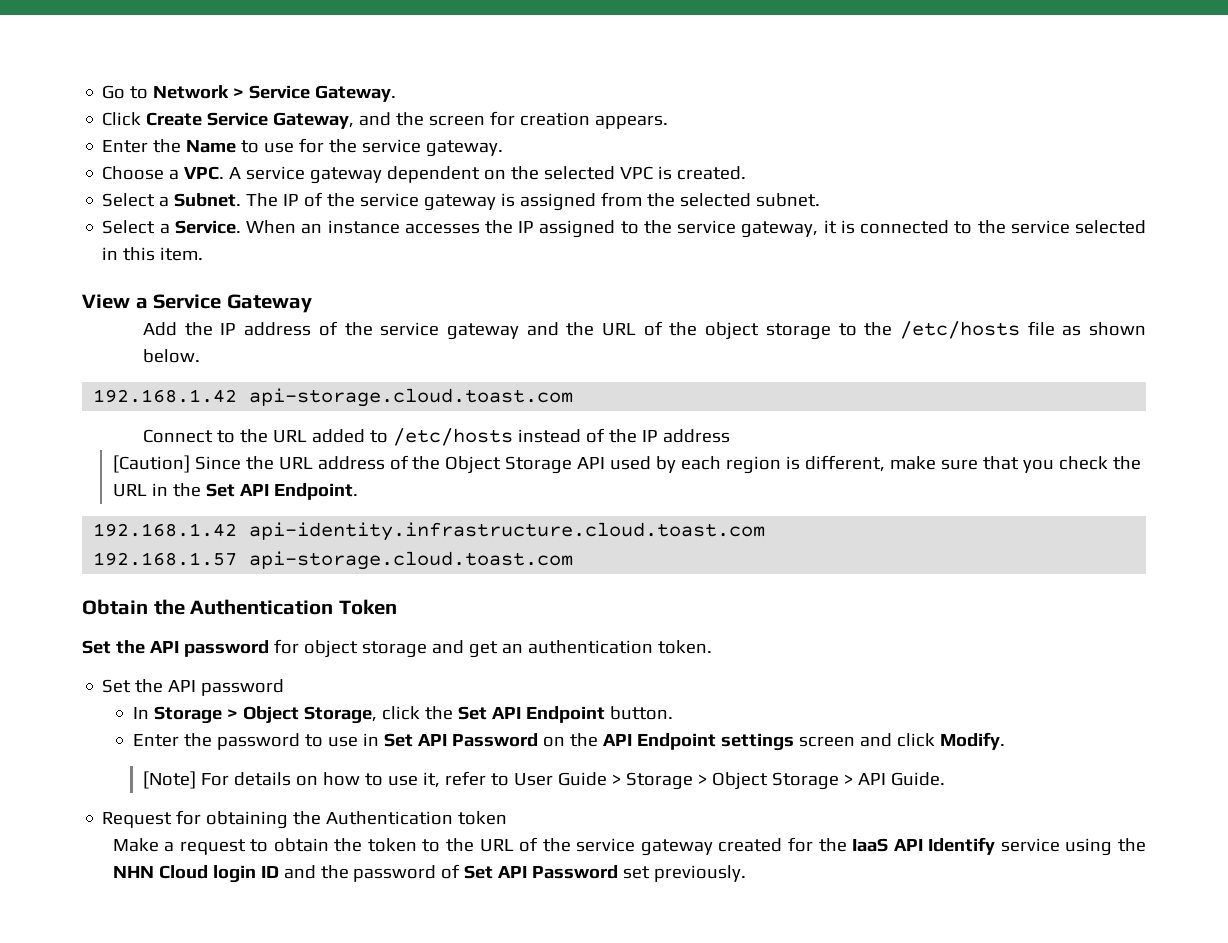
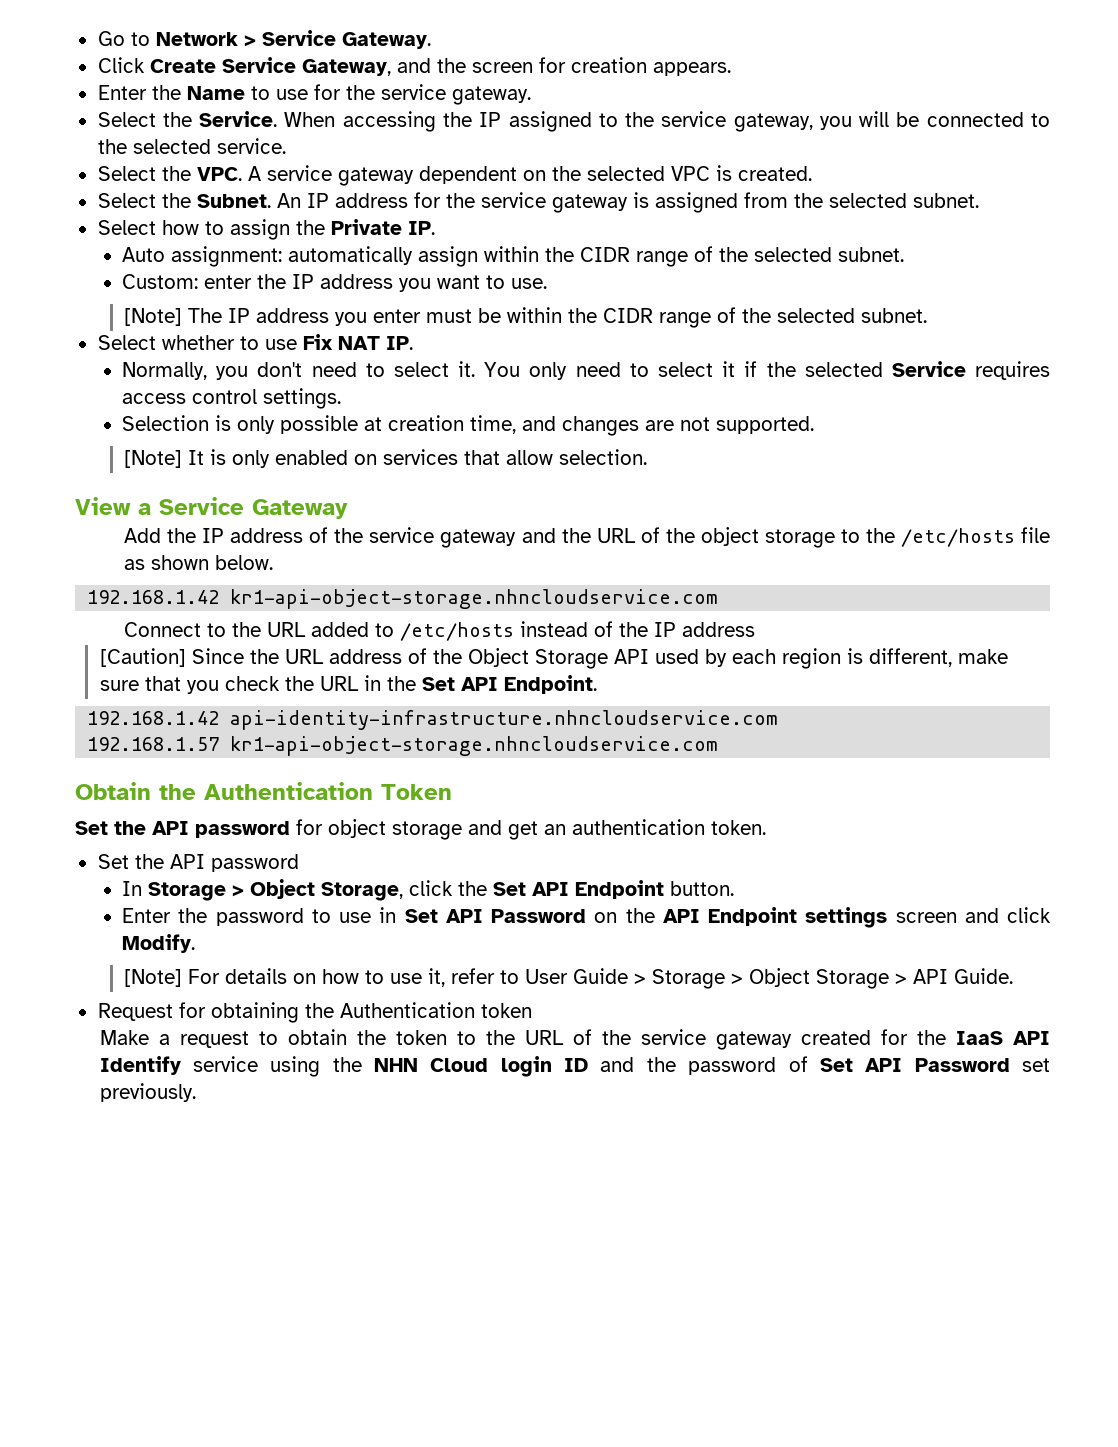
- Choose a VPC. A service gateway dependent on the selected VPC is created.
+ Select the Service. When accessing the IP assigned to the service gateway, you will be connected to the selected service.
+ Select the VPC. A service gateway dependent on the selected VPC is created.
- Select a Subnet. The IP of the service gateway is assigned from the selected subnet.
+ Select the Subnet. An IP address for the service gateway is assigned from the selected subnet.
- Select a Service. When an instance accesses the IP assigned to the service gateway, it is connected to the service selected in this item.
+ Select how to assign the Private IP.
+ Auto assignment: automatically assign within the CIDR range of the selected subnet.
+ Custom: enter the IP address you want to use.
+ [Note] The IP address you enter must be within the CIDR range of the selected subnet.
+ Select whether to use Fix NAT IP.
+ Normally, you don't need to select it. You only need to select it if the selected Service requires access control settings.
+ Selection is only possible at creation time, and changes are not supported.
+ [Note] It is only enabled on services that allow selection.
- 192.168.1.42 api-storage.cloud.toast.com
+ 192.168.1.42 kr1-api-object-storage.nhncloudservice.com
- 192.168.1.42 api-identity.infrastructure.cloud.toast.com
+ 192.168.1.42 api-identity-infrastructure.nhncloudservice.com
- 192.168.1.57 api-storage.cloud.toast.com
+ 192.168.1.57 kr1-api-object-storage.nhncloudservice.com

